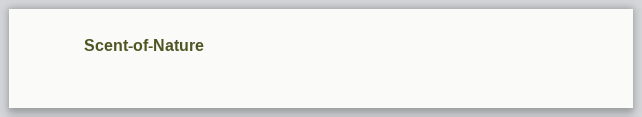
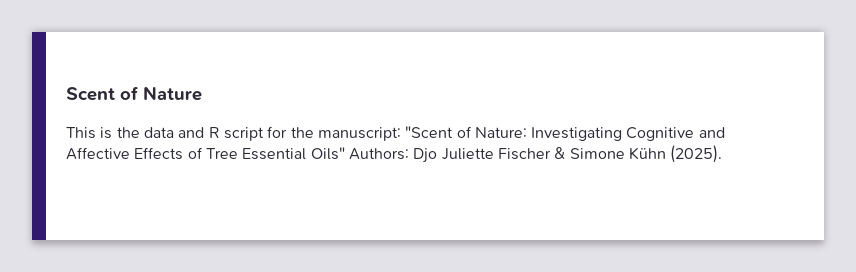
- Scent-of-Nature
+ Scent of Nature
+ This is the data and R script for the manuscript: "Scent of Nature: Investigating Cognitive and Affective Effects of Tree Essential Oils" Authors: Djo Juliette Fischer & Simone Kühn (2025).

